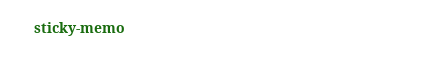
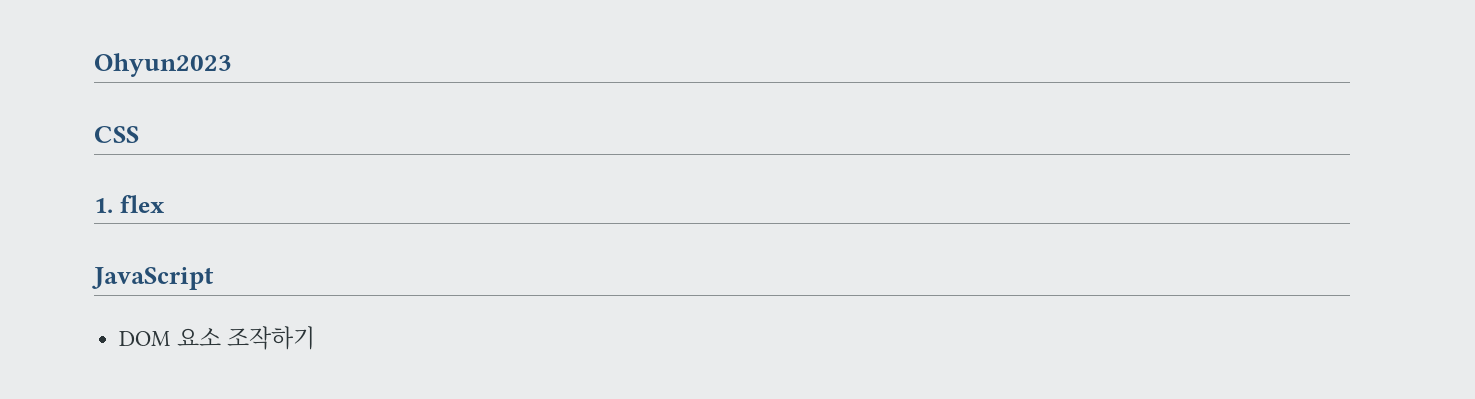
- sticky-memo
+ Ohyun2023
+ CSS
+ 1. flex
+ JavaScript
+ DOM 요소 조작하기

